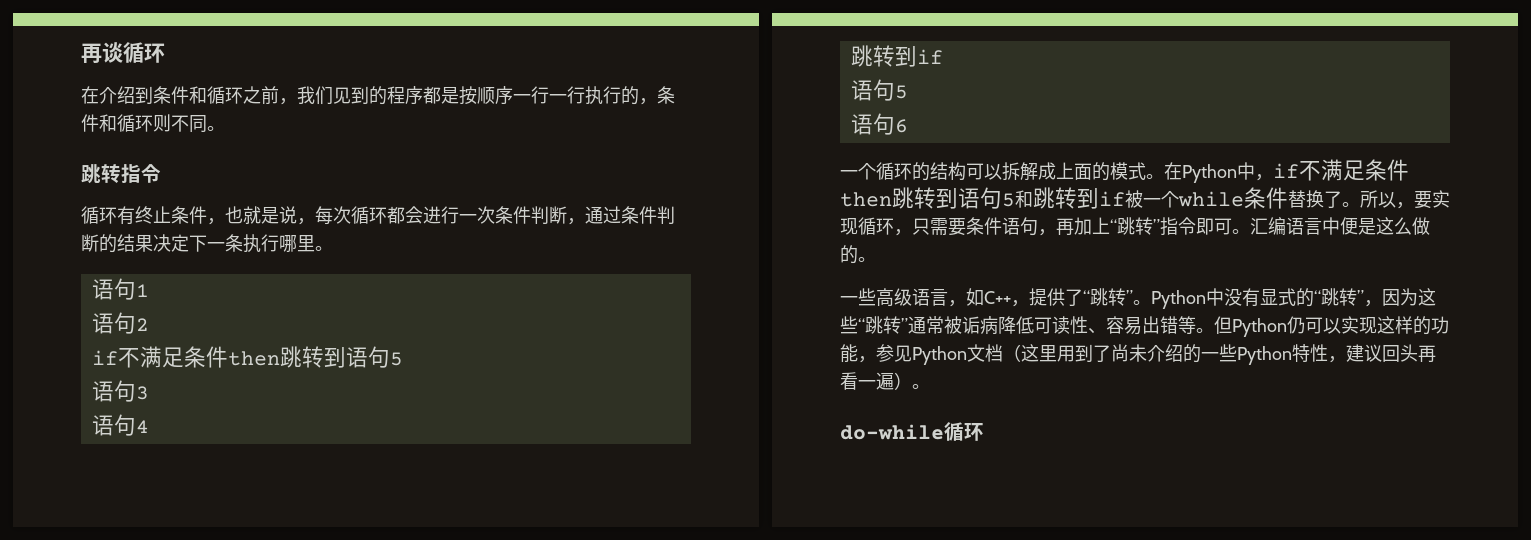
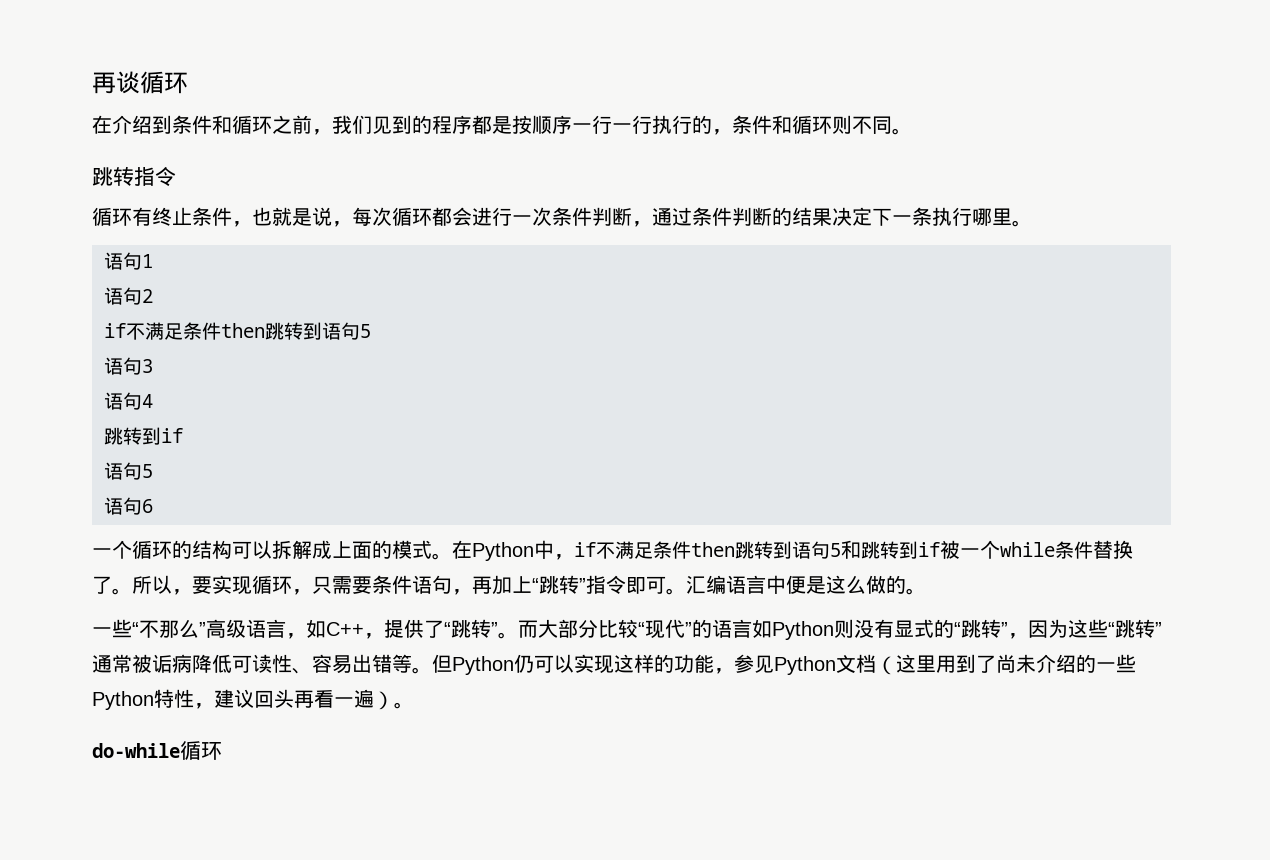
- 一些高级语言，如C++，提供了“跳转”。
+ 一些“不那么”高级语言，如C++，提供了“跳转”。
- Python中没有显式的“跳转”，因为这些“跳转”通常被诟病降低可读性、容易出错等。
+ 而大部分比较“现代”的语言如Python则没有显式的“跳转”，因为这些“跳转”通常被诟病降低可读性、容易出错等。

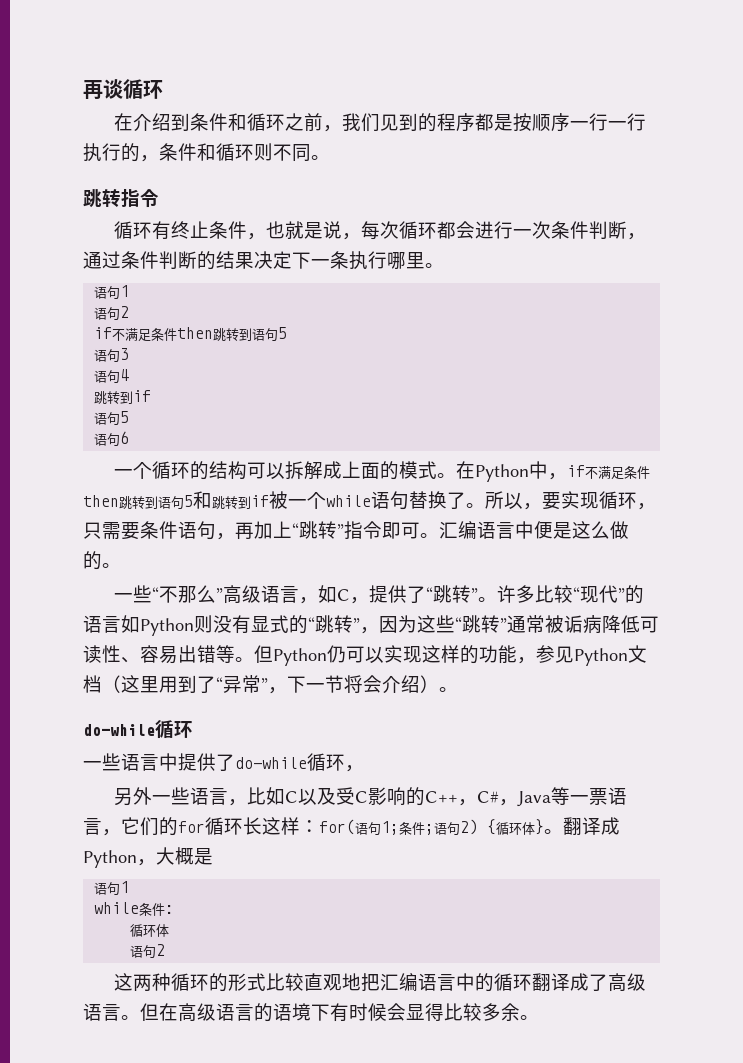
- 在Python中，if不满足条件then跳转到语句5和跳转到if被一个while条件替换了。
+ 在Python中，if不满足条件then跳转到语句5和跳转到if被一个while语句替换了。
- 一些“不那么”高级语言，如C++，提供了“跳转”。
+ 一些“不那么”高级语言，如C，提供了“跳转”。
- 而大部分比较“现代”的语言如Python则没有显式的“跳转”，因为这些“跳转”通常被诟病降低可读性、容易出错等。
+ 许多比较“现代”的语言如Python则没有显式的“跳转”，因为这些“跳转”通常被诟病降低可读性、容易出错等。
- 但Python仍可以实现这样的功能，参见Python文档（这里用到了尚未介绍的一些Python特性，建议回头再看一遍）。
+ 但Python仍可以实现这样的功能，参见Python文档（这里用到了“异常”，下一节将会介绍）。
  do-while循环
+ 一些语言中提供了do-while循环，
+ 另外一些语言，比如C以及受C影响的C++，C#，Java等一票语言，它们的for循环长这样：for(语句1;条件;语句2) {循环体}。翻译成Python，大概是
+ 语句1
+ while条件:
+ 循环体
+ 语句2
+ 这两种循环的形式比较直观地把汇编语言中的循环翻译成了高级语言。但在高级语言的语境下有时候会显得比较多余。

